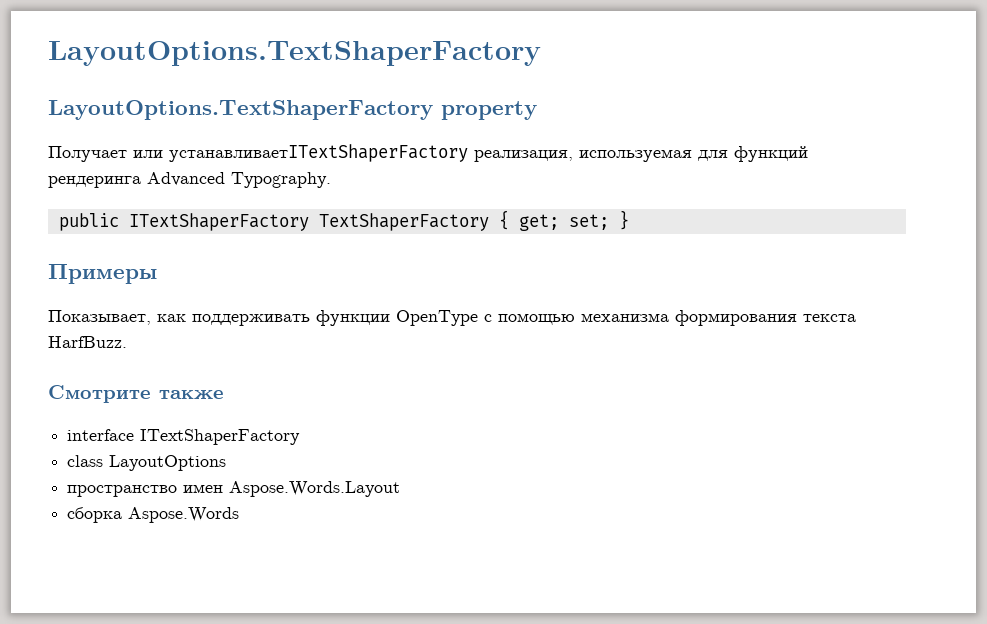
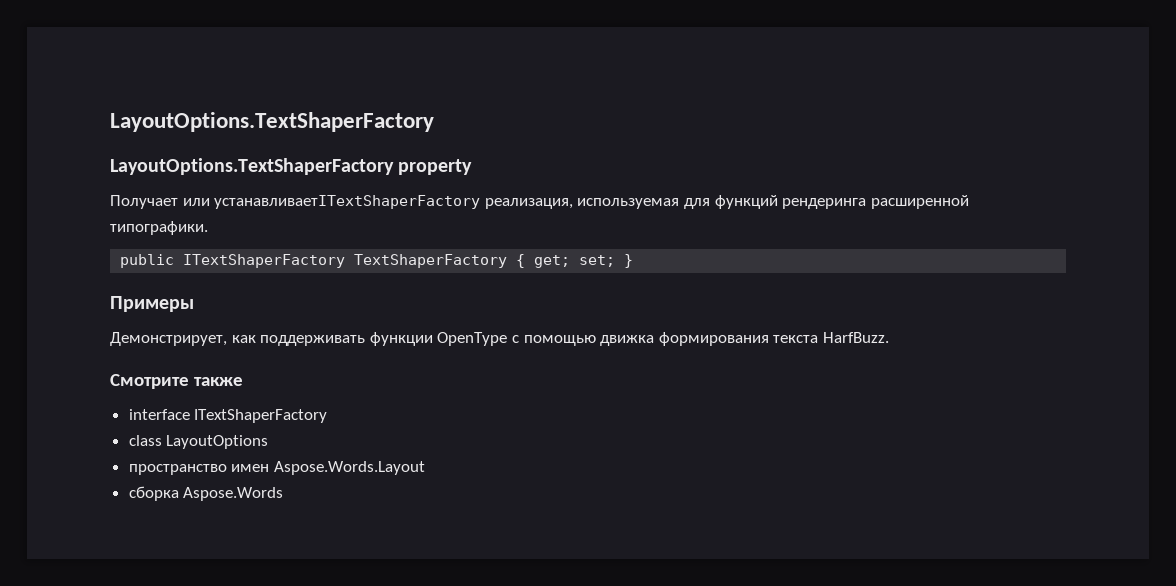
- Получает или устанавливаетITextShaperFactory реализация, используемая для функций рендеринга Advanced Typography.
+ Получает или устанавливаетITextShaperFactory реализация, используемая для функций рендеринга расширенной типографики.
- Показывает, как поддерживать функции OpenType с помощью механизма формирования текста HarfBuzz.
+ Демонстрирует, как поддерживать функции OpenType с помощью движка формирования текста HarfBuzz.

